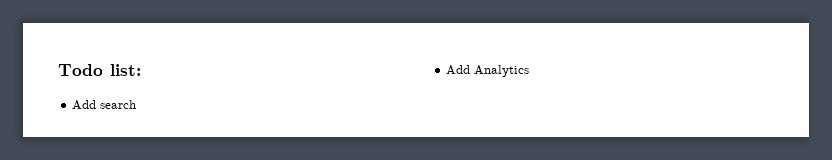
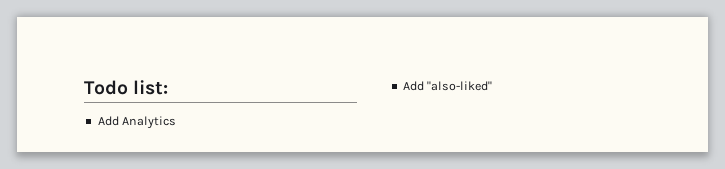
- Add search
  Add Analytics
+ Add "also-liked"

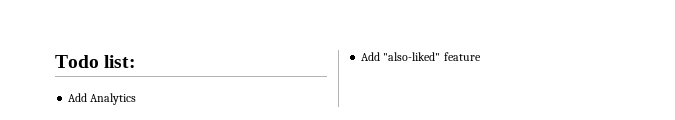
- Add "also-liked"
+ Add "also-liked" feature

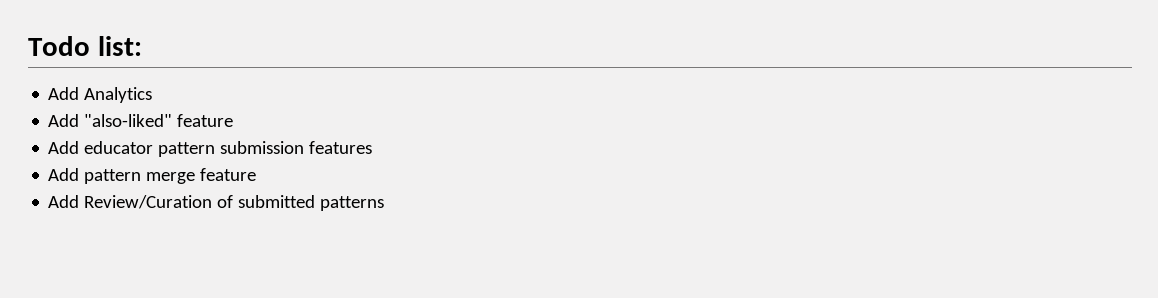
+ Add educator pattern submission features
+ Add pattern merge feature
+ Add Review/Curation of submitted patterns

